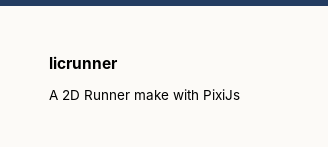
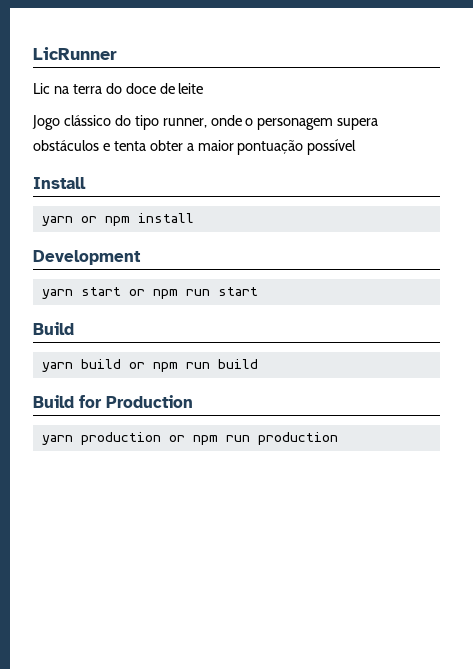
- licrunner
- A 2D Runner make with PixiJs
+ LicRunner
+ Lic na terra do doce de leite
+ Jogo clássico do tipo runner, onde o personagem supera obstáculos e tenta obter a maior pontuação possível
+ Install
+ yarn or npm install
+ Development
+ yarn start or npm run start
+ Build
+ yarn build or npm run build
+ Build for Production
+ yarn production or npm run production

